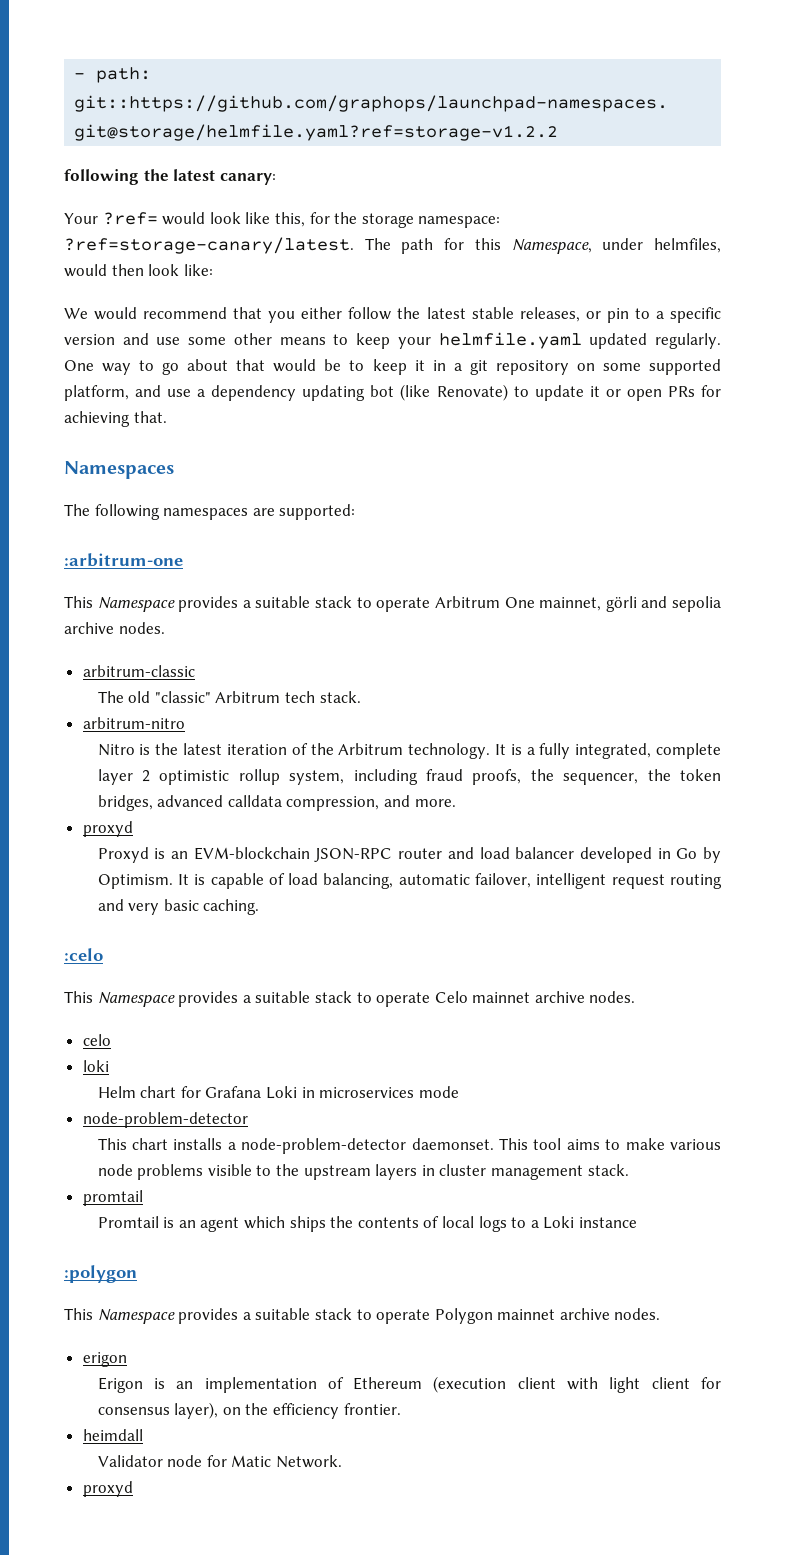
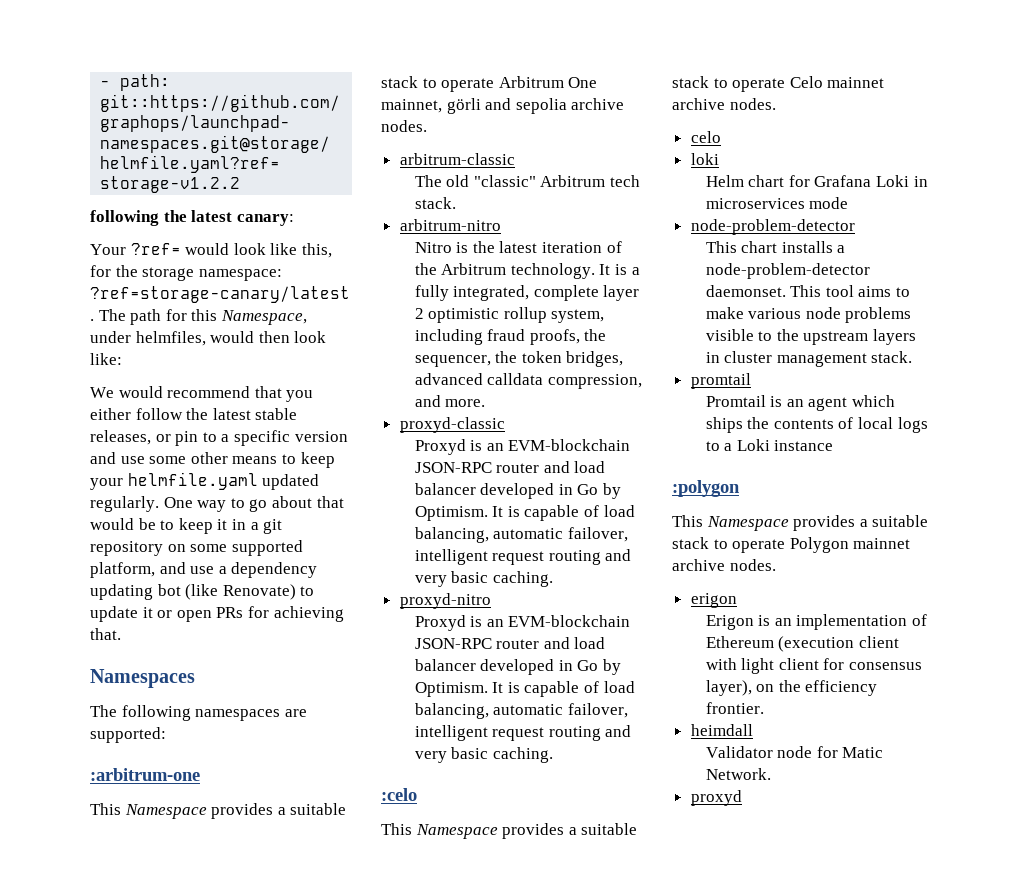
  It is a fully integrated, complete layer 2 optimistic rollup system, including fraud proofs, the sequencer, the token bridges, advanced calldata compression, and more.
- proxyd
+ proxyd-classic
+ Proxyd is an EVM-blockchain JSON-RPC router and load balancer developed in Go by Optimism. It is capable of load balancing, automatic failover, intelligent request routing and very basic caching.
+ proxyd-nitro

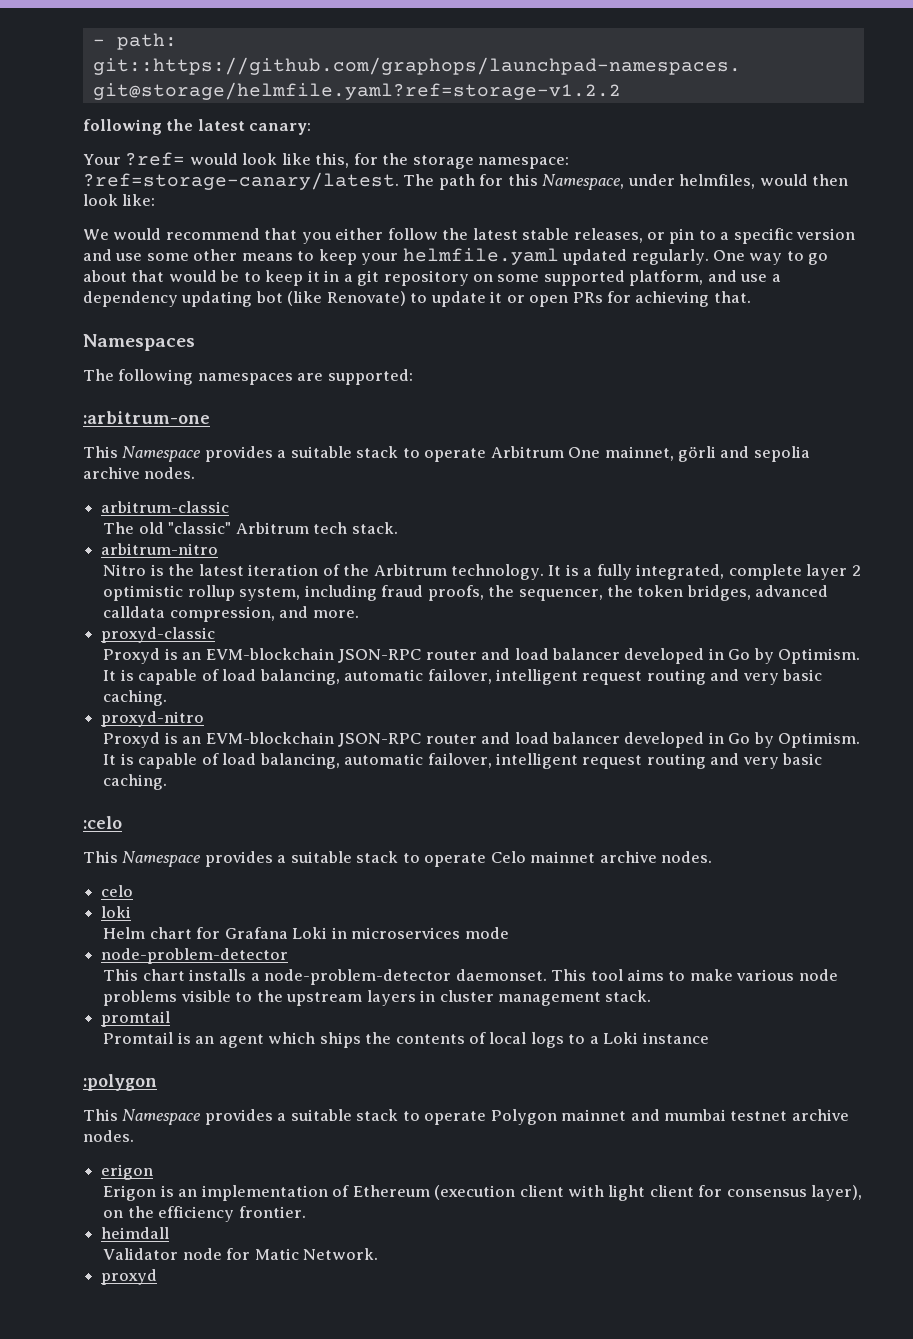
- This Namespace provides a suitable stack to operate Polygon mainnet archive nodes.
+ This Namespace provides a suitable stack to operate Polygon mainnet and mumbai testnet archive nodes.

